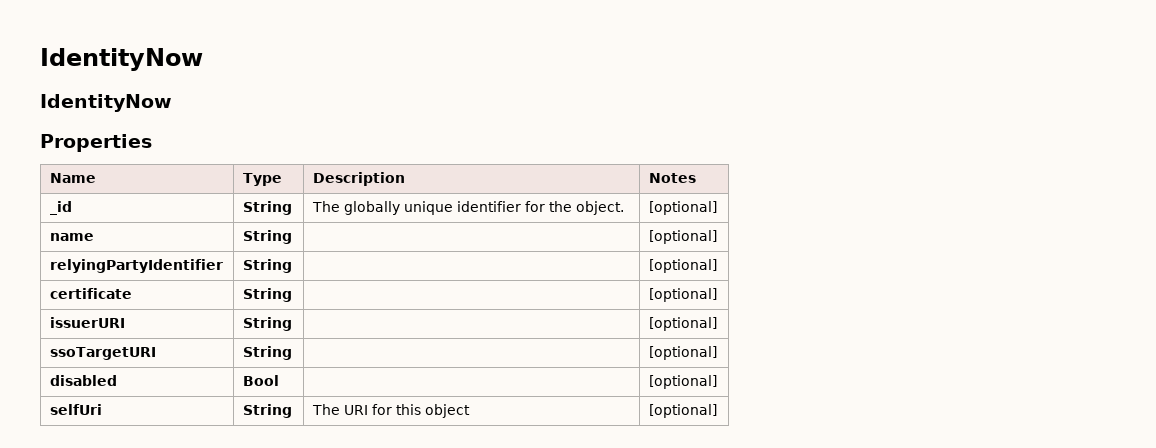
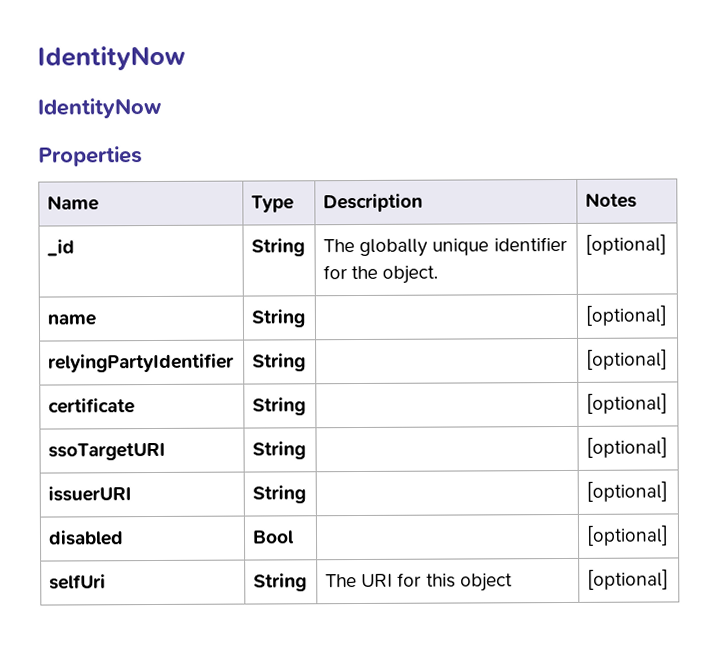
+ ssoTargetURI | String | | [optional]
  issuerURI | String | | [optional]
- ssoTargetURI | String | | [optional]

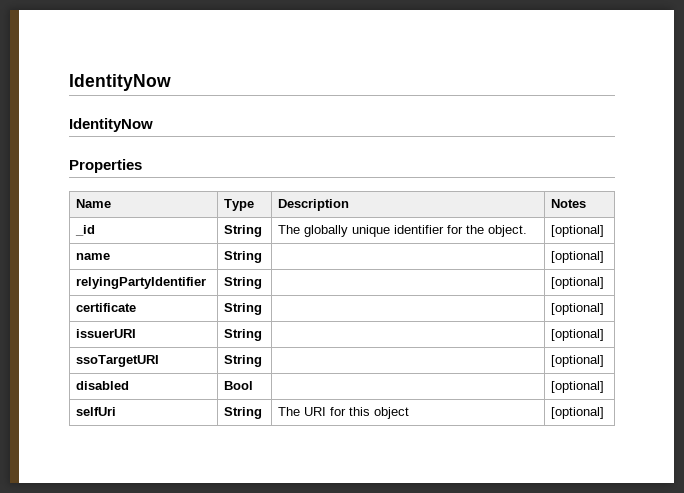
+ issuerURI | String | | [optional]
  ssoTargetURI | String | | [optional]
- issuerURI | String | | [optional]

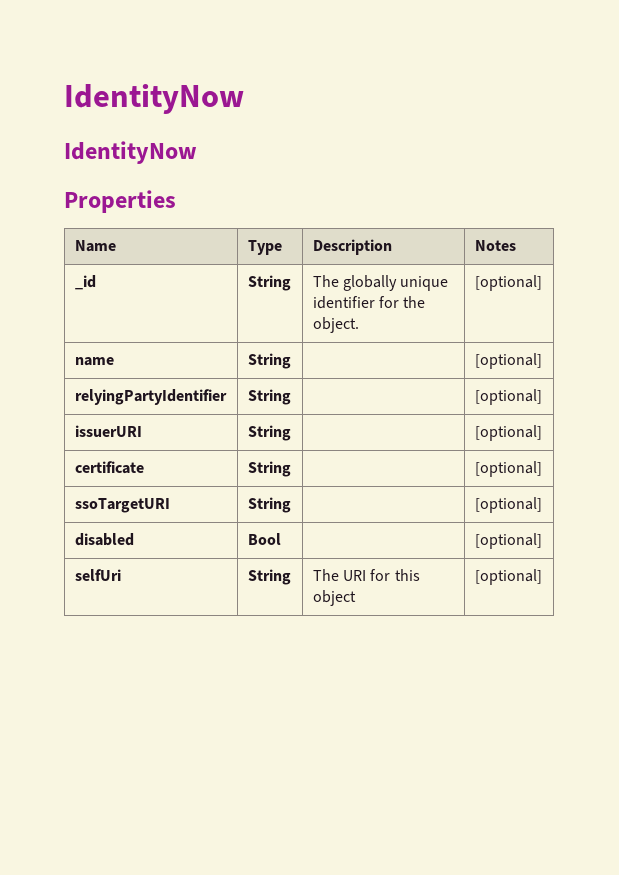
+ issuerURI | String | | [optional]
  certificate | String | | [optional]
- issuerURI | String | | [optional]

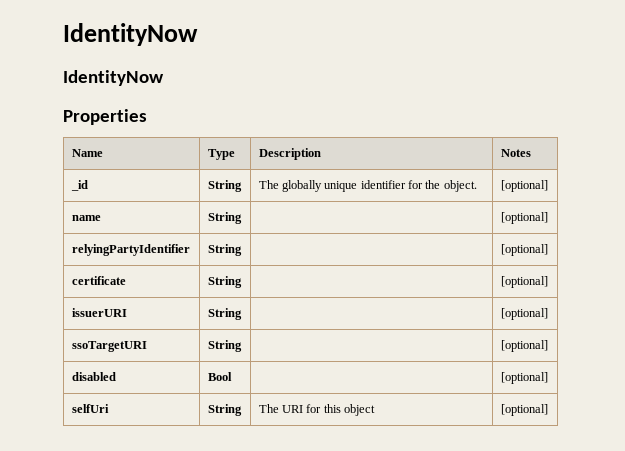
+ certificate | String | | [optional]
  issuerURI | String | | [optional]
- certificate | String | | [optional]

